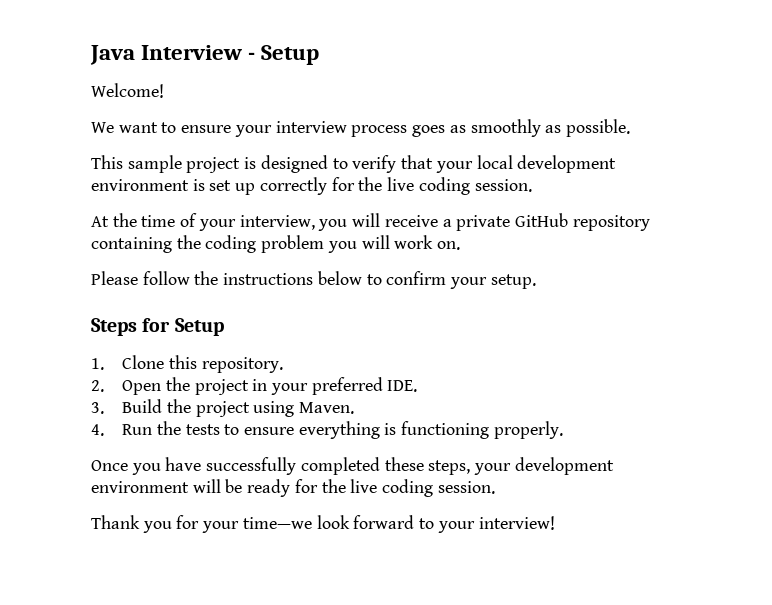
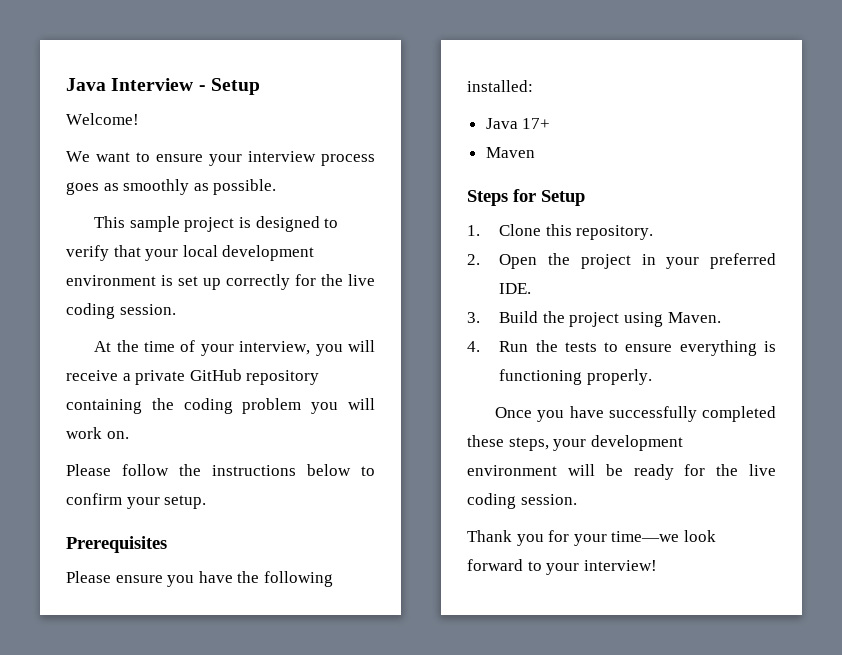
+ Prerequisites
+ Please ensure you have the following installed:
+ Java 17+
+ Maven

